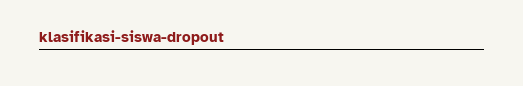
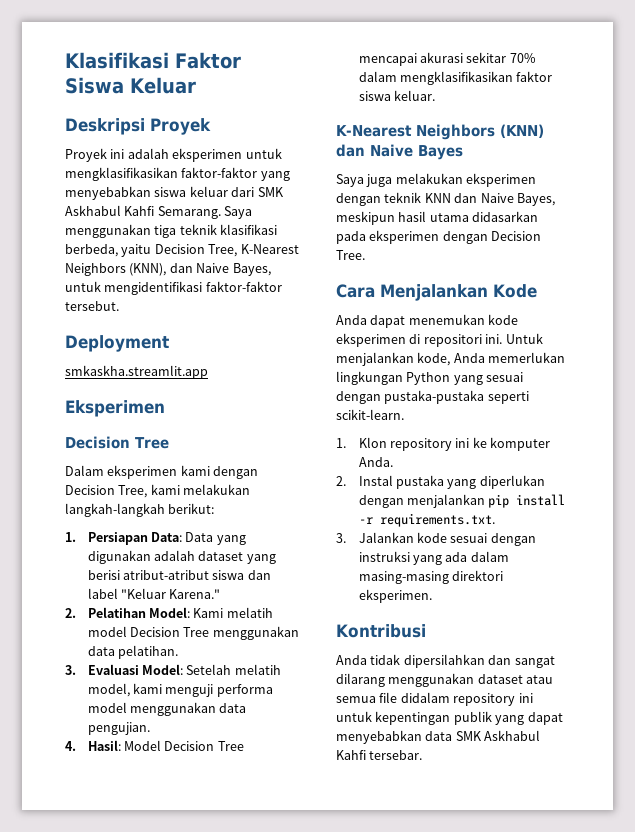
- klasifikasi-siswa-dropout
+ Klasifikasi Faktor Siswa Keluar
+ Deskripsi Proyek
+ Proyek ini adalah eksperimen untuk mengklasifikasikan faktor-faktor yang menyebabkan siswa keluar dari SMK Askhabul Kahfi Semarang. Saya menggunakan tiga teknik klasifikasi berbeda, yaitu Decision Tree, K-Nearest Neighbors (KNN), dan Naive Bayes, untuk mengidentifikasi faktor-faktor tersebut.
+ Deployment
+ smkaskha.streamlit.app
+ Eksperimen
+ Decision Tree
+ Dalam eksperimen kami dengan Decision Tree, kami melakukan langkah-langkah berikut:
+ 1. Persiapan Data: Data yang digunakan adalah dataset yang berisi atribut-atribut siswa dan label "Keluar Karena."
+ 2. Pelatihan Model: Kami melatih model Decision Tree menggunakan data pelatihan.
+ 3. Evaluasi Model: Setelah melatih model, kami menguji performa model menggunakan data pengujian.
+ 4. Hasil: Model Decision Tree mencapai akurasi sekitar 70% dalam mengklasifikasikan faktor siswa keluar.
+ K-Nearest Neighbors (KNN) dan Naive Bayes
+ Saya juga melakukan eksperimen dengan teknik KNN dan Naive Bayes, meskipun hasil utama didasarkan pada eksperimen dengan Decision Tree.
+ Cara Menjalankan Kode
+ Anda dapat menemukan kode eksperimen di repositori ini. Untuk menjalankan kode, Anda memerlukan lingkungan Python yang sesuai dengan pustaka-pustaka seperti scikit-learn.
+ 1. Klon repository ini ke komputer Anda.
+ 2. Instal pustaka yang diperlukan dengan menjalankan pip install -r requirements.txt.
+ 3. Jalankan kode sesuai dengan instruksi yang ada dalam masing-masing direktori eksperimen.
+ Kontribusi
+ Anda tidak dipersilahkan dan sangat dilarang menggunakan dataset atau semua file didalam repository ini untuk kepentingan publik yang dapat menyebabkan data SMK Askhabul Kahfi tersebar.

